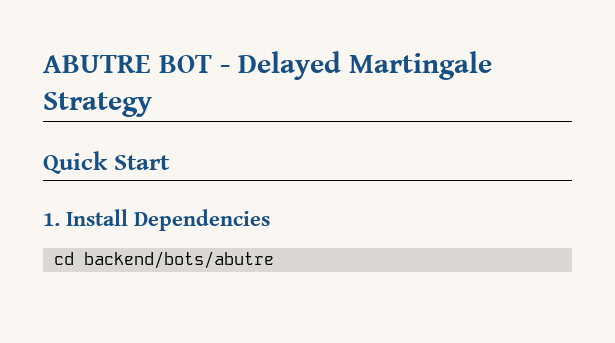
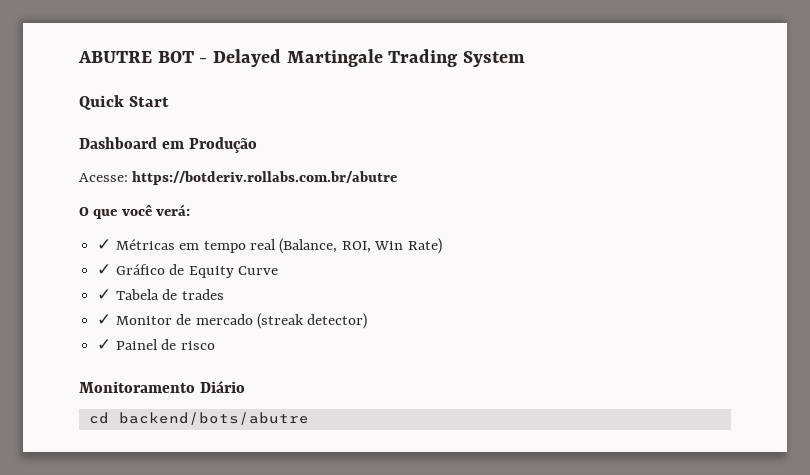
- ABUTRE BOT - Delayed Martingale Strategy
+ ABUTRE BOT - Delayed Martingale Trading System
- 1. Install Dependencies
+ Dashboard em Produção
+ Acesse: https://botderiv.rollabs.com.br/abutre
+ O que você verá:
+ ✓ Métricas em tempo real (Balance, ROI, Win Rate)
+ ✓ Gráfico de Equity Curve
+ ✓ Tabela de trades
+ ✓ Monitor de mercado (streak detector)
+ ✓ Painel de risco
+ Monitoramento Diário

